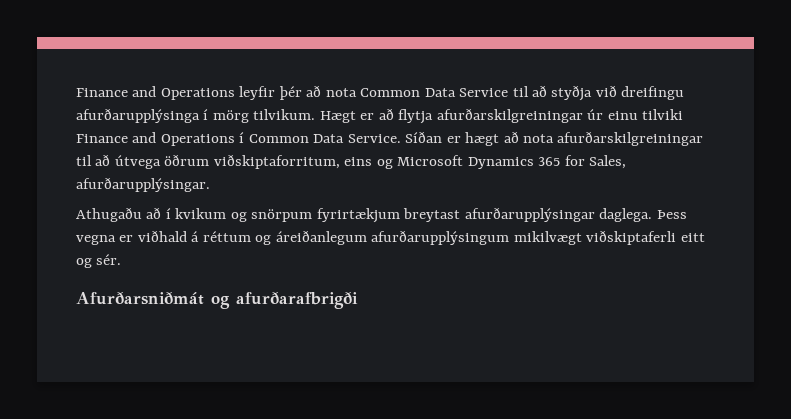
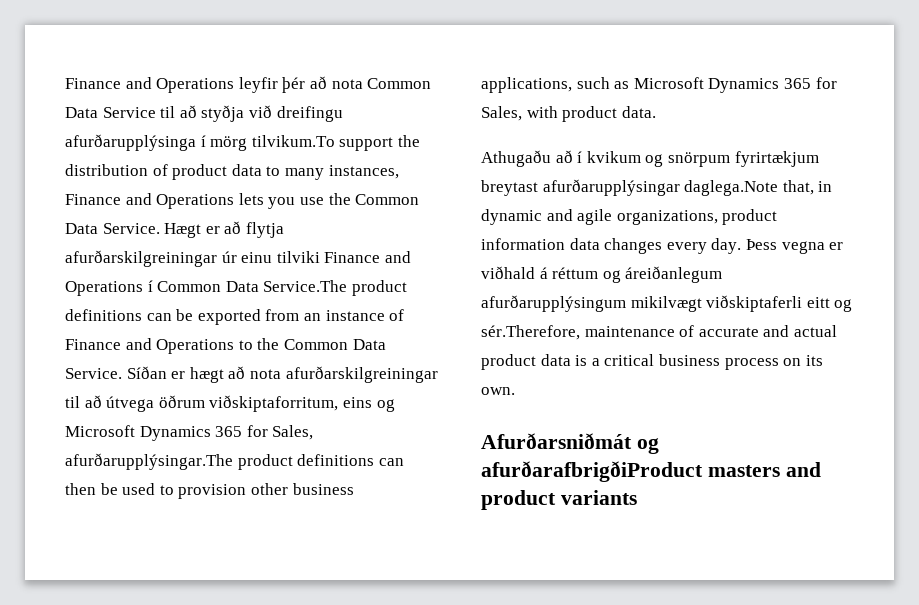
- Finance and Operations leyfir þér að nota Common Data Service til að styðja við dreifingu afurðarupplýsinga í mörg tilvikum.
+ Finance and Operations leyfir þér að nota Common Data Service til að styðja við dreifingu afurðarupplýsinga í mörg tilvikum.To support the distribution of product data to many instances, Finance and Operations lets you use the Common Data Service.
- Hægt er að flytja afurðarskilgreiningar úr einu tilviki Finance and Operations í Common Data Service.
+ Hægt er að flytja afurðarskilgreiningar úr einu tilviki Finance and Operations í Common Data Service.The product definitions can be exported from an instance of Finance and Operations to the Common Data Service.
- Síðan er hægt að nota afurðarskilgreiningar til að útvega öðrum viðskiptaforritum, eins og Microsoft Dynamics 365 for Sales, afurðarupplýsingar.
+ Síðan er hægt að nota afurðarskilgreiningar til að útvega öðrum viðskiptaforritum, eins og Microsoft Dynamics 365 for Sales, afurðarupplýsingar.The product definitions can then be used to provision other business applications, such as Microsoft Dynamics 365 for Sales, with product data.
- Athugaðu að í kvikum og snörpum fyrirtækjum breytast afurðarupplýsingar daglega.
+ Athugaðu að í kvikum og snörpum fyrirtækjum breytast afurðarupplýsingar daglega.Note that, in dynamic and agile organizations, product information data changes every day.
- Þess vegna er viðhald á réttum og áreiðanlegum afurðarupplýsingum mikilvægt viðskiptaferli eitt og sér.
- Afurðarsniðmát og afurðarafbrigði
+ Þess vegna er viðhald á réttum og áreiðanlegum afurðarupplýsingum mikilvægt viðskiptaferli eitt og sér.Therefore, maintenance of accurate and actual product data is a critical business process on its own.
+ Afurðarsniðmát og afurðarafbrigðiProduct masters and product variants

